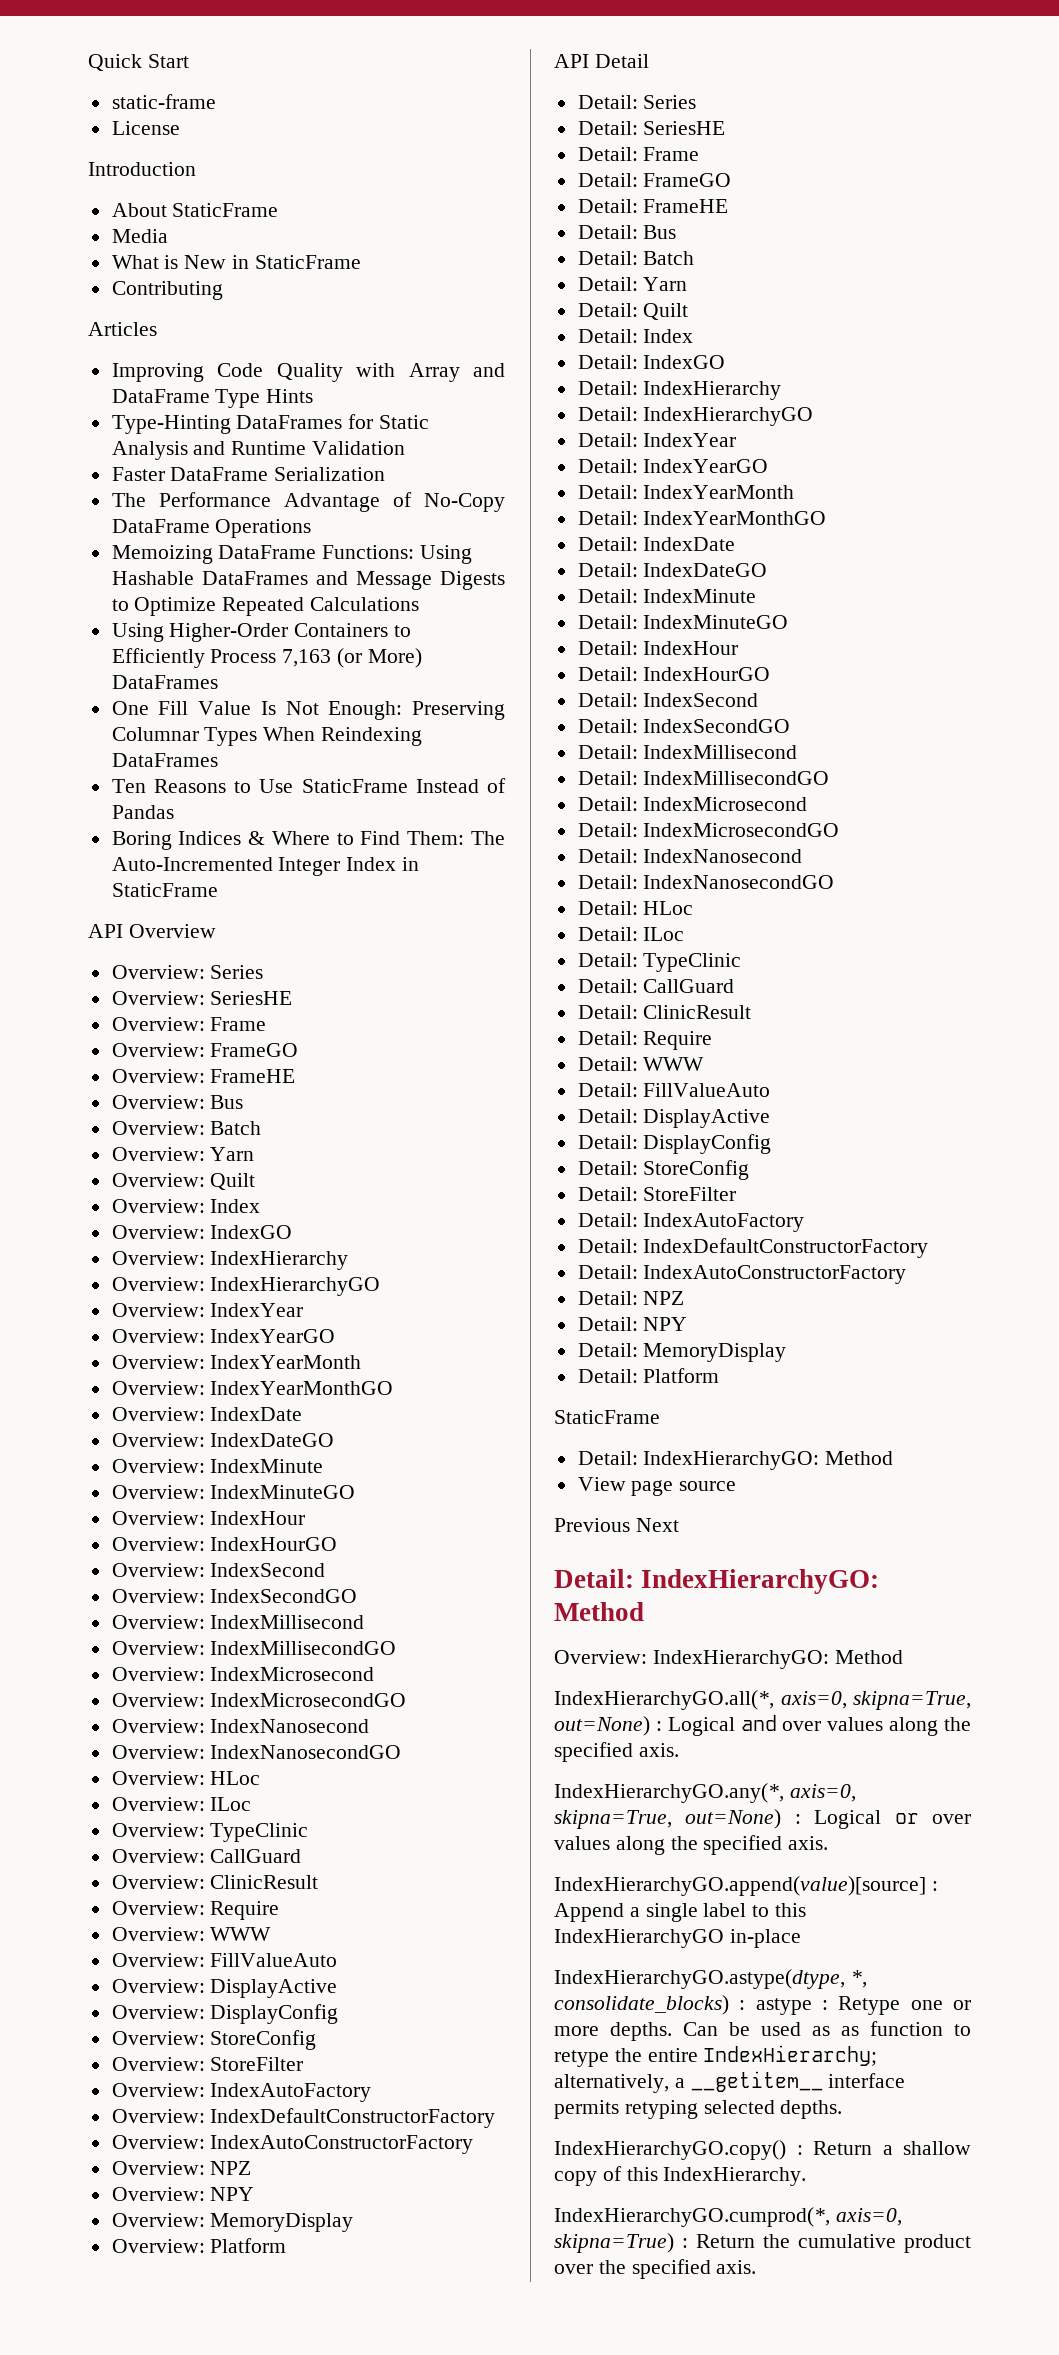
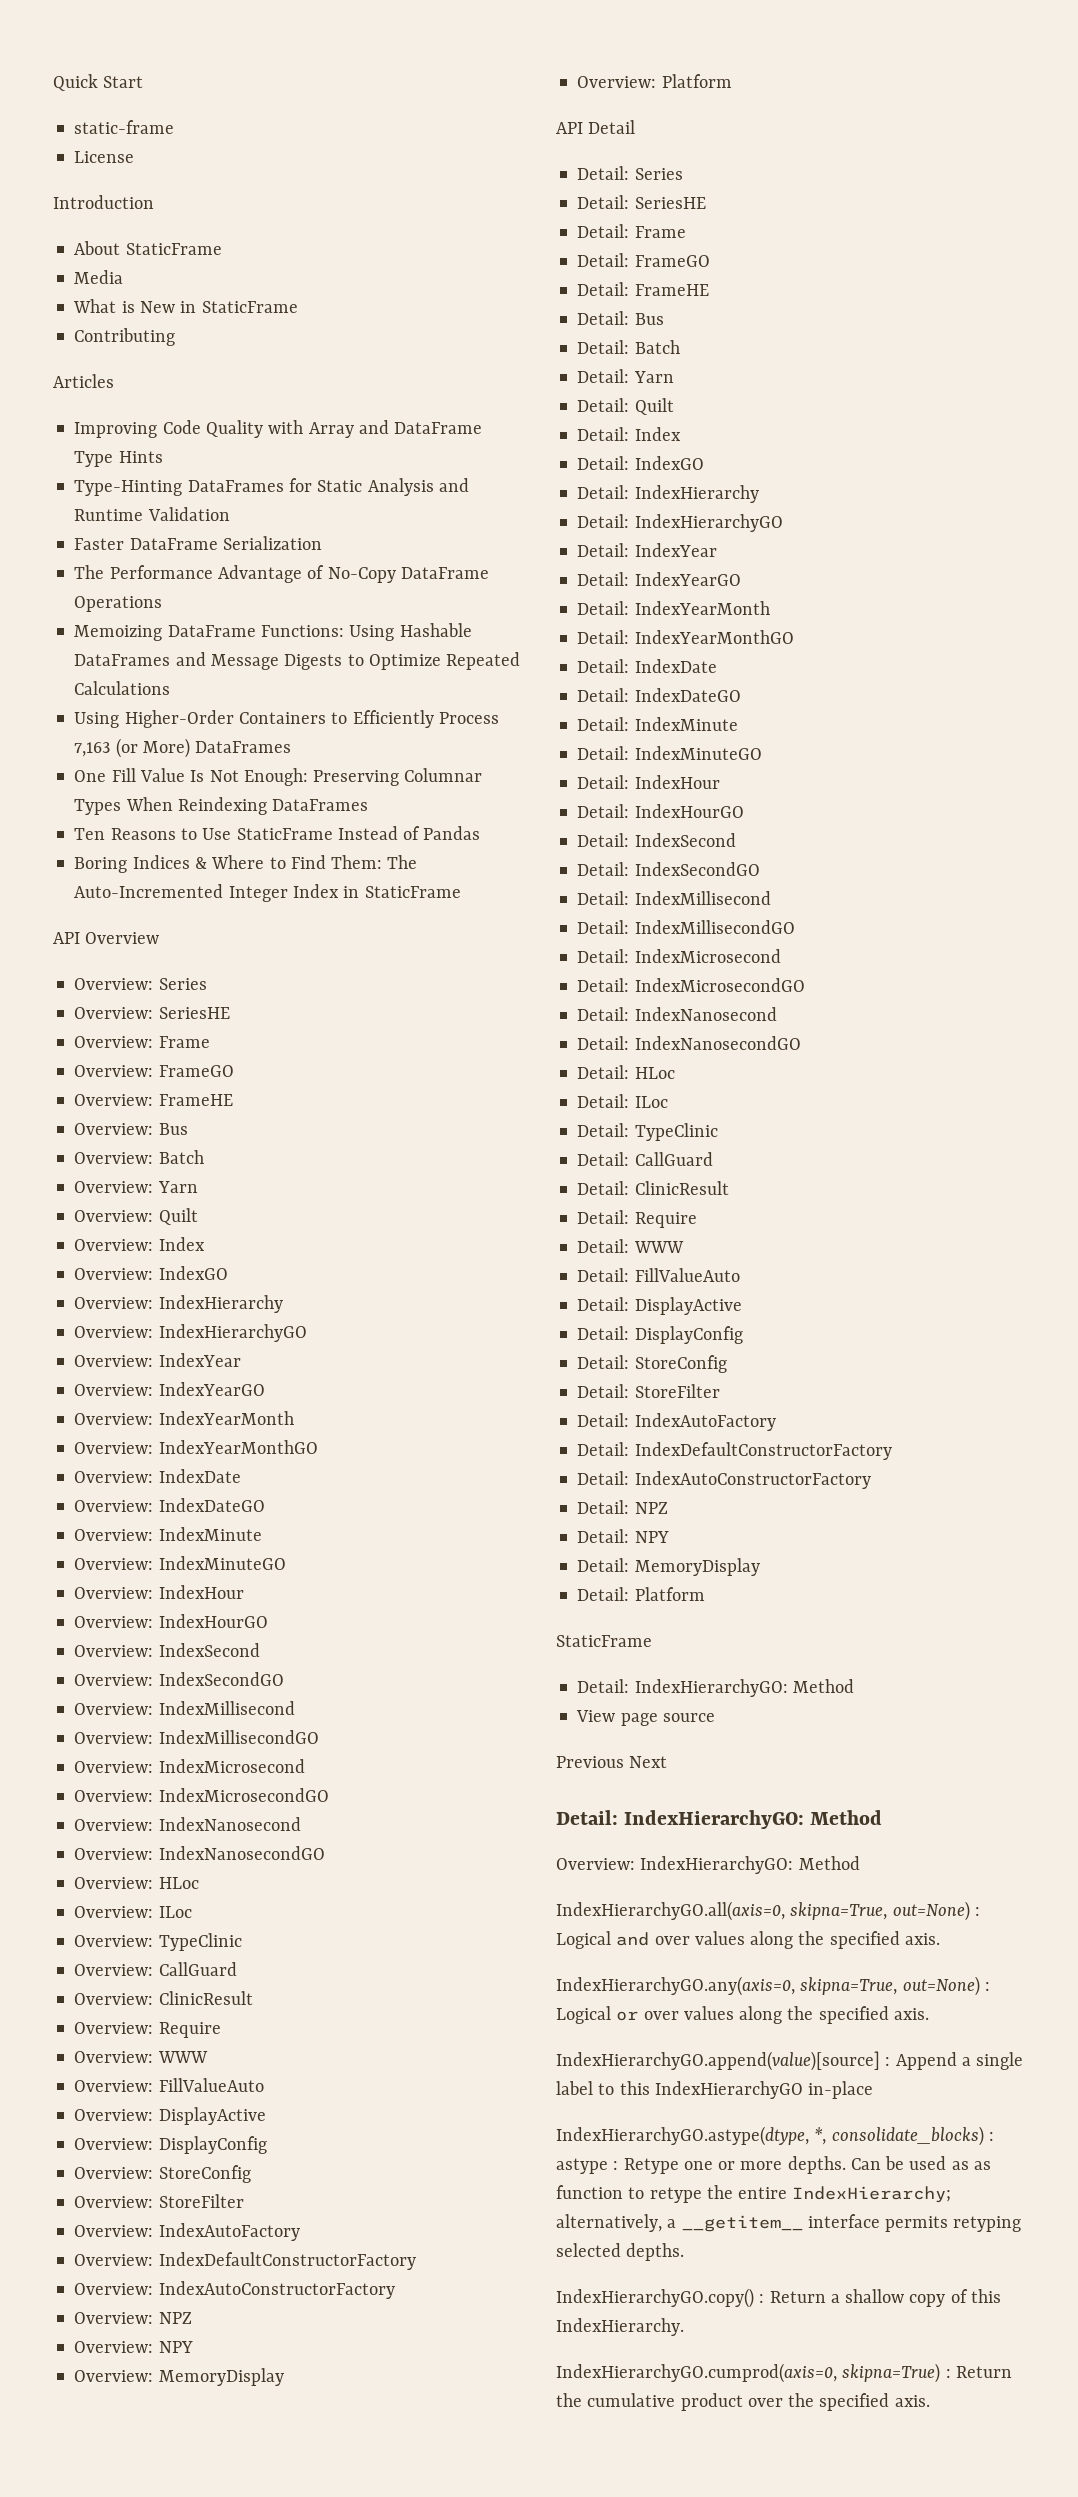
- IndexHierarchyGO.all(*, axis=0, skipna=True, out=None) : Logical and over values along the specified axis.
+ IndexHierarchyGO.all(axis=0, skipna=True, out=None) : Logical and over values along the specified axis.
- IndexHierarchyGO.any(*, axis=0, skipna=True, out=None) : Logical or over values along the specified axis.
+ IndexHierarchyGO.any(axis=0, skipna=True, out=None) : Logical or over values along the specified axis.
- IndexHierarchyGO.cumprod(*, axis=0, skipna=True) : Return the cumulative product over the specified axis.
+ IndexHierarchyGO.cumprod(axis=0, skipna=True) : Return the cumulative product over the specified axis.

